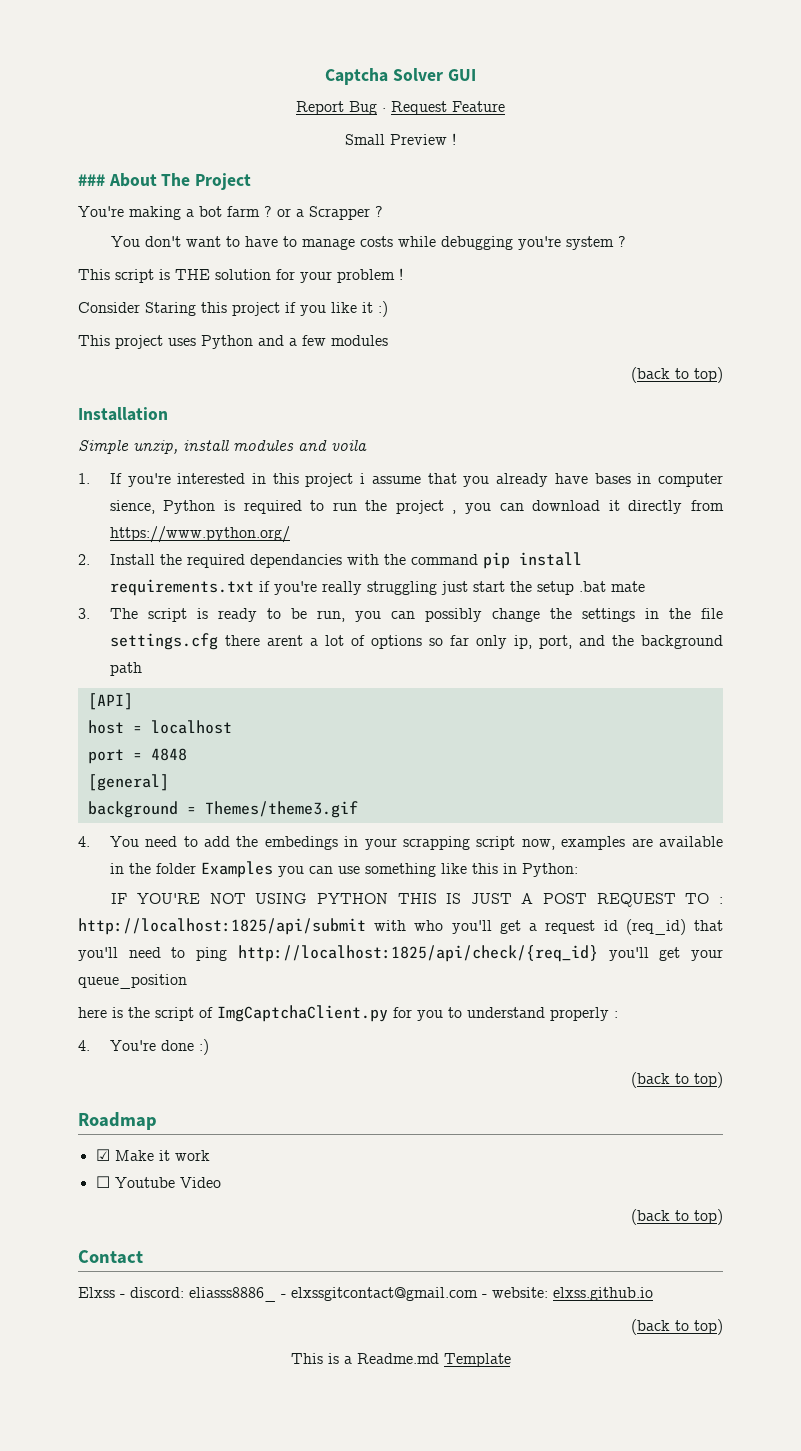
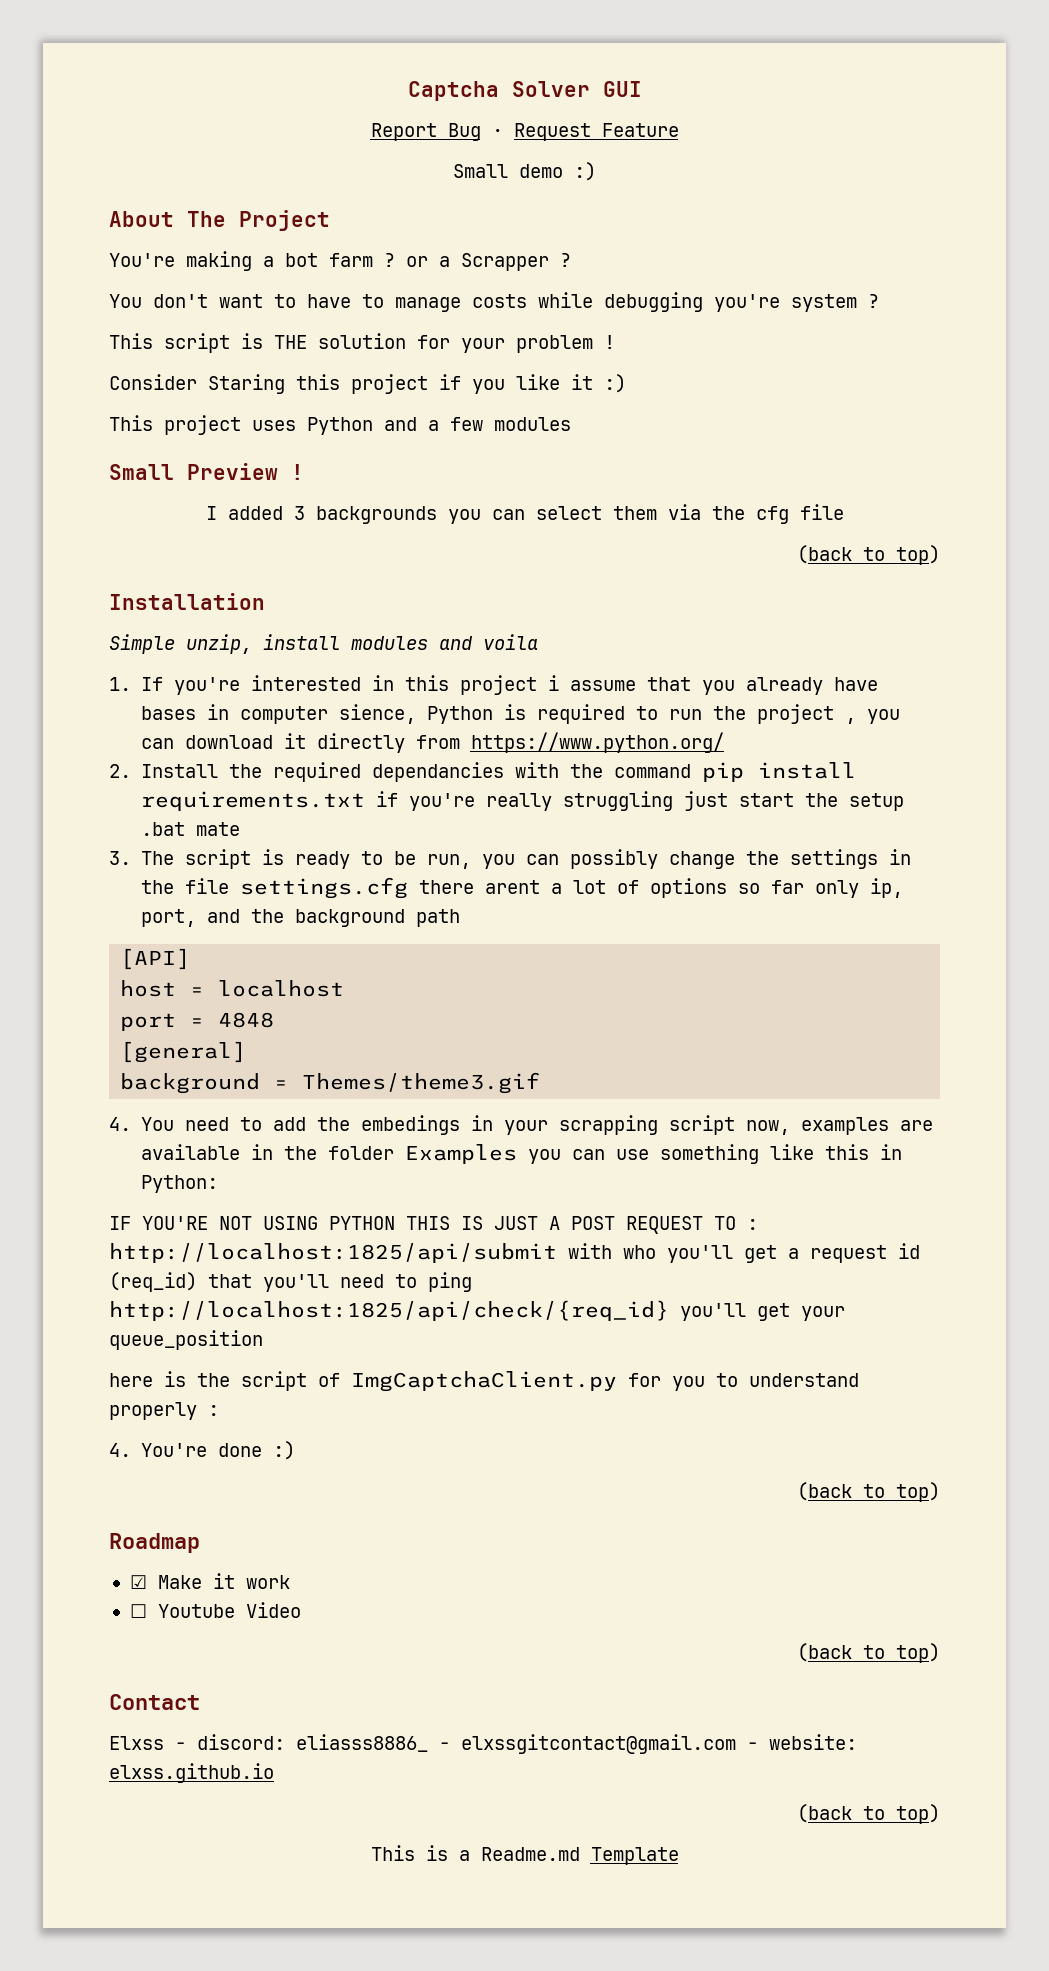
- Small Preview !
- ### About The Project
+ Small demo :)
+ About The Project
+ Small Preview !
+ I added 3 backgrounds you can select them via the cfg file

